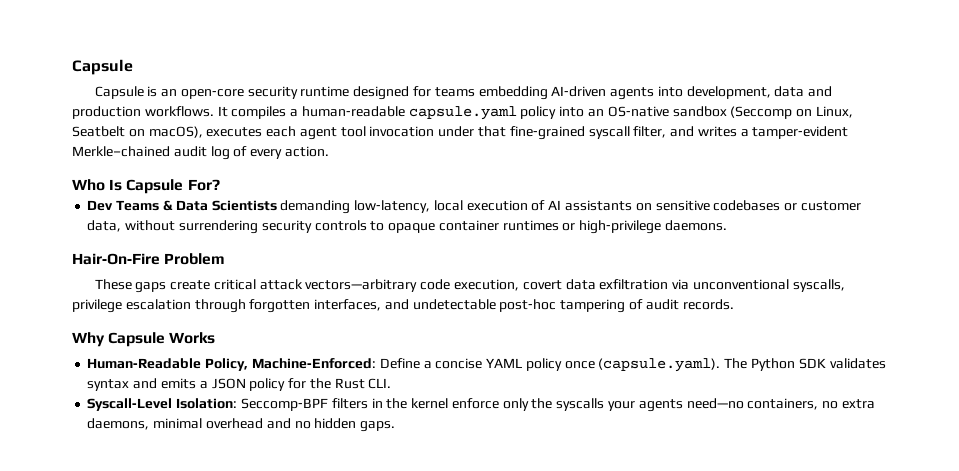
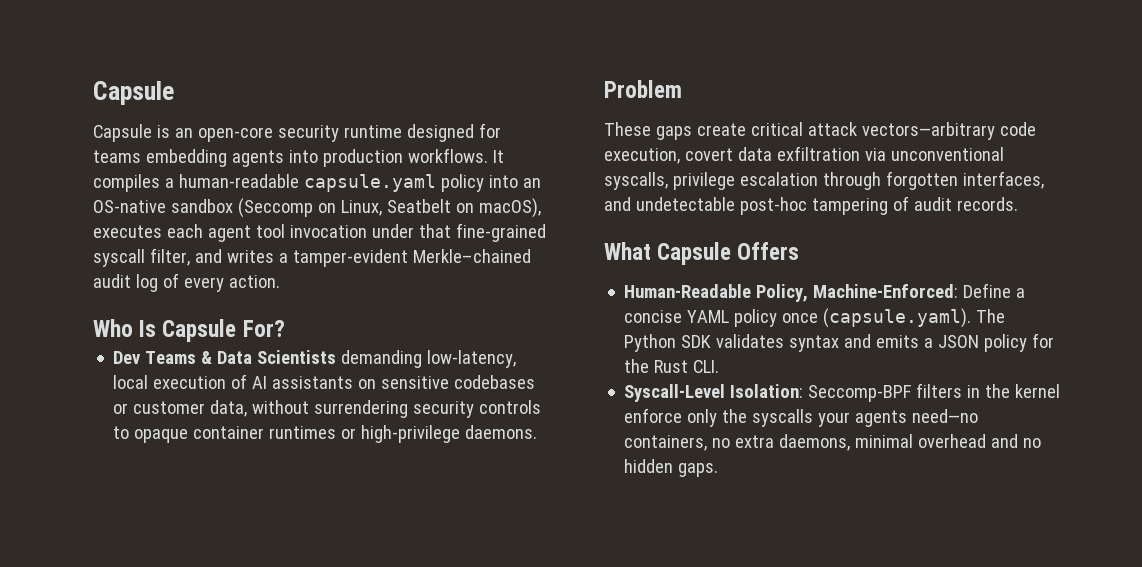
- Capsule is an open‑core security runtime designed for teams embedding AI‑driven agents into development, data and production workflows.
+ Capsule is an open‑core security runtime designed for teams embedding agents into production workflows.
- Hair‑On‑Fire Problem
+ Problem
- Why Capsule Works
+ What Capsule Offers

